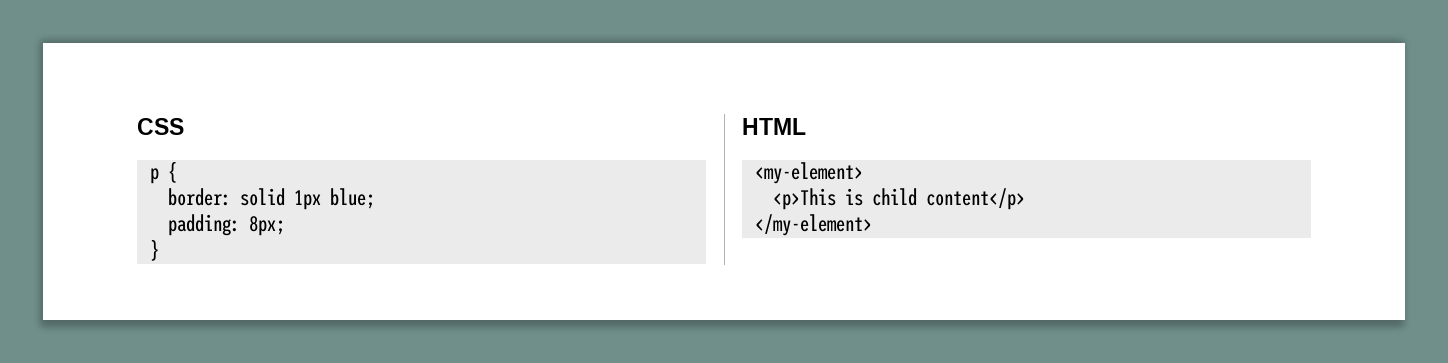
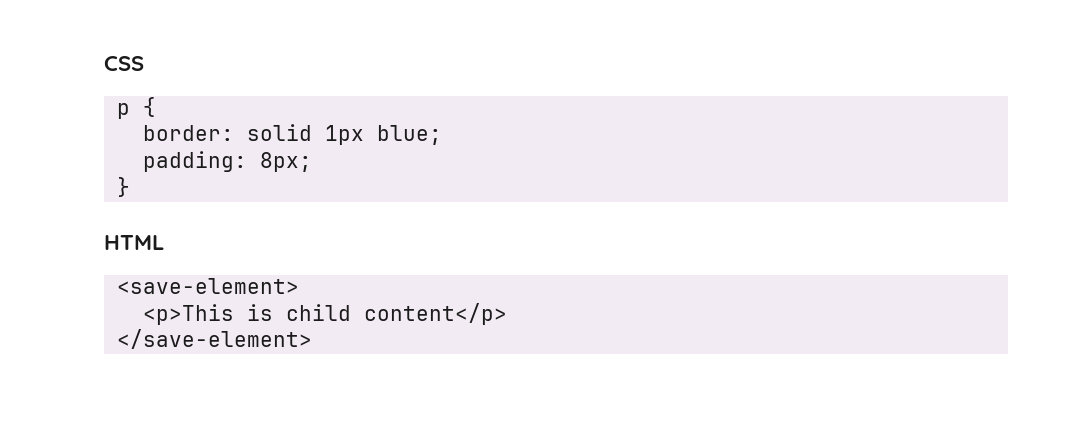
- <my-element>
+ <save-element>
- </my-element>
+ </save-element>

